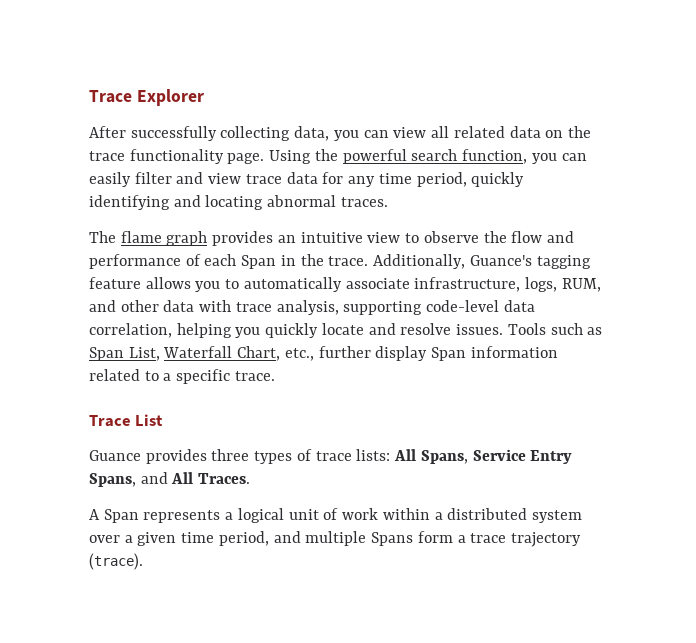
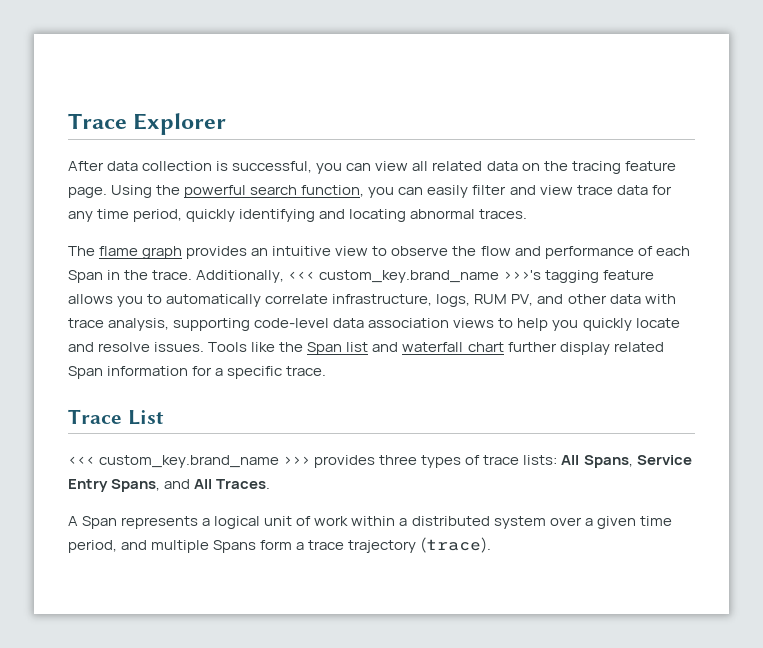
- After successfully collecting data, you can view all related data on the trace functionality page.
+ After data collection is successful, you can view all related data on the tracing feature page.
- Additionally, Guance's tagging feature allows you to automatically associate infrastructure, logs, RUM, and other data with trace analysis, supporting code-level data correlation, helping you quickly locate and resolve issues.
+ Additionally, <<< custom_key.brand_name >>>'s tagging feature allows you to automatically correlate infrastructure, logs, RUM PV, and other data with trace analysis, supporting code-level data association views to help you quickly locate and resolve issues.
- Tools such as Span List, Waterfall Chart, etc., further display Span information related to a specific trace.
+ Tools like the Span list and waterfall chart further display related Span information for a specific trace.
- Guance provides three types of trace lists: All Spans, Service Entry Spans, and All Traces.
+ <<< custom_key.brand_name >>> provides three types of trace lists: All Spans, Service Entry Spans, and All Traces.

